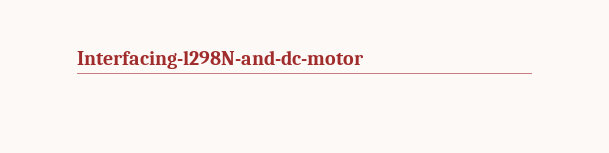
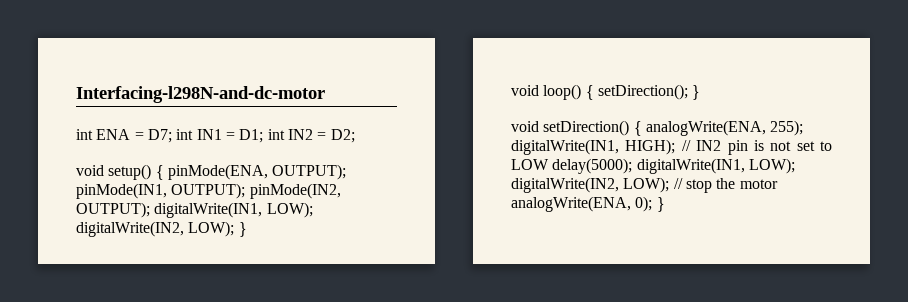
+ int ENA = D7; int IN1 = D1; int IN2 = D2;
+ void setup() { pinMode(ENA, OUTPUT); pinMode(IN1, OUTPUT); pinMode(IN2, OUTPUT); digitalWrite(IN1, LOW); digitalWrite(IN2, LOW); }
+ void loop() { setDirection(); }
+ void setDirection() { analogWrite(ENA, 255); digitalWrite(IN1, HIGH); // IN2 pin is not set to LOW delay(5000); digitalWrite(IN1, LOW); digitalWrite(IN2, LOW); // stop the motor analogWrite(ENA, 0); }

